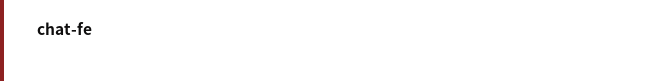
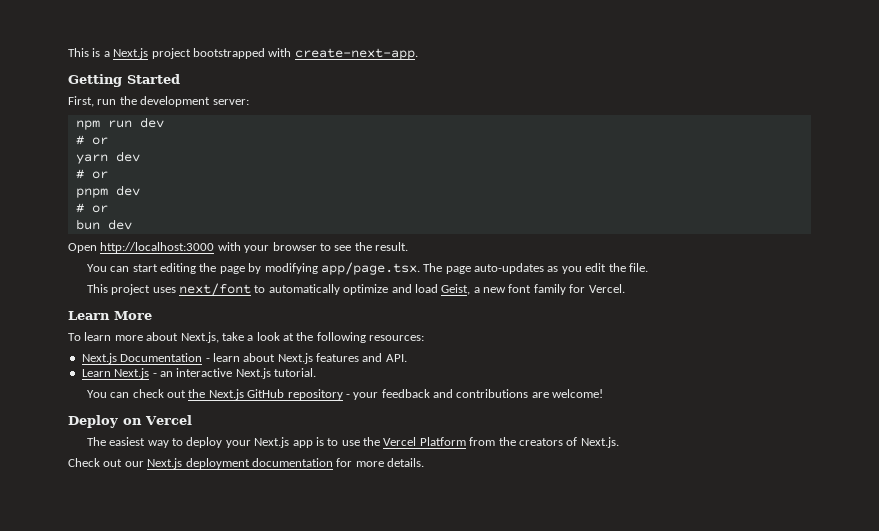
- chat-fe
+ This is a Next.js project bootstrapped with create-next-app.
+ Getting Started
+ First, run the development server:
+ npm run dev
+ # or
+ yarn dev
+ # or
+ pnpm dev
+ # or
+ bun dev
+ Open http://localhost:3000 with your browser to see the result.
+ You can start editing the page by modifying app/page.tsx. The page auto-updates as you edit the file.
+ This project uses next/font to automatically optimize and load Geist, a new font family for Vercel.
+ Learn More
+ To learn more about Next.js, take a look at the following resources:
+ Next.js Documentation - learn about Next.js features and API.
+ Learn Next.js - an interactive Next.js tutorial.
+ You can check out the Next.js GitHub repository - your feedback and contributions are welcome!
+ Deploy on Vercel
+ The easiest way to deploy your Next.js app is to use the Vercel Platform from the creators of Next.js.
+ Check out our Next.js deployment documentation for more details.

